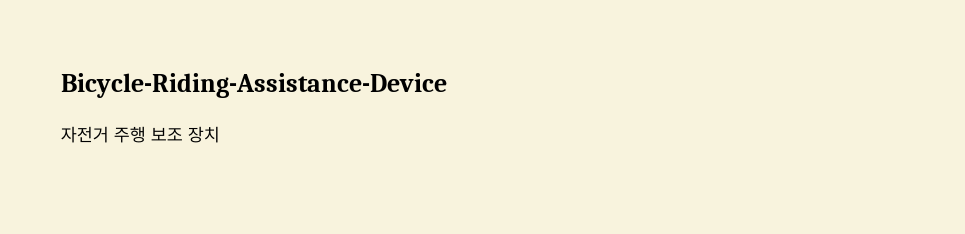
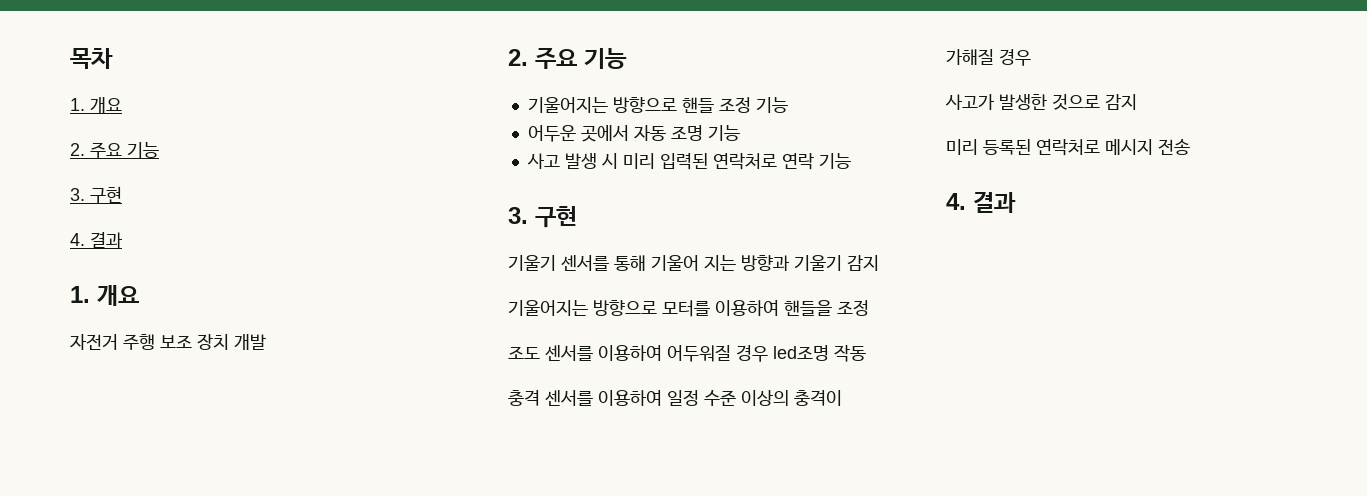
- Bicycle-Riding-Assistance-Device
- 자전거 주행 보조 장치
+ 목차
+ 1. 개요
+ 2. 주요 기능
+ 3. 구현
+ 4. 결과
+ 1. 개요
+ 자전거 주행 보조 장치 개발
+ 2. 주요 기능
+ 기울어지는 방향으로 핸들 조정 기능
+ 어두운 곳에서 자동 조명 기능
+ 사고 발생 시 미리 입력된 연락처로 연락 기능
+ 3. 구현
+ 기울기 센서를 통해 기울어 지는 방향과 기울기 감지
+ 기울어지는 방향으로 모터를 이용하여 핸들을 조정
+ 조도 센서를 이용하여 어두워질 경우 led조명 작동
+ 충격 센서를 이용하여 일정 수준 이상의 충격이 가해질 경우
+ 사고가 발생한 것으로 감지
+ 미리 등록된 연락처로 메시지 전송
+ 4. 결과

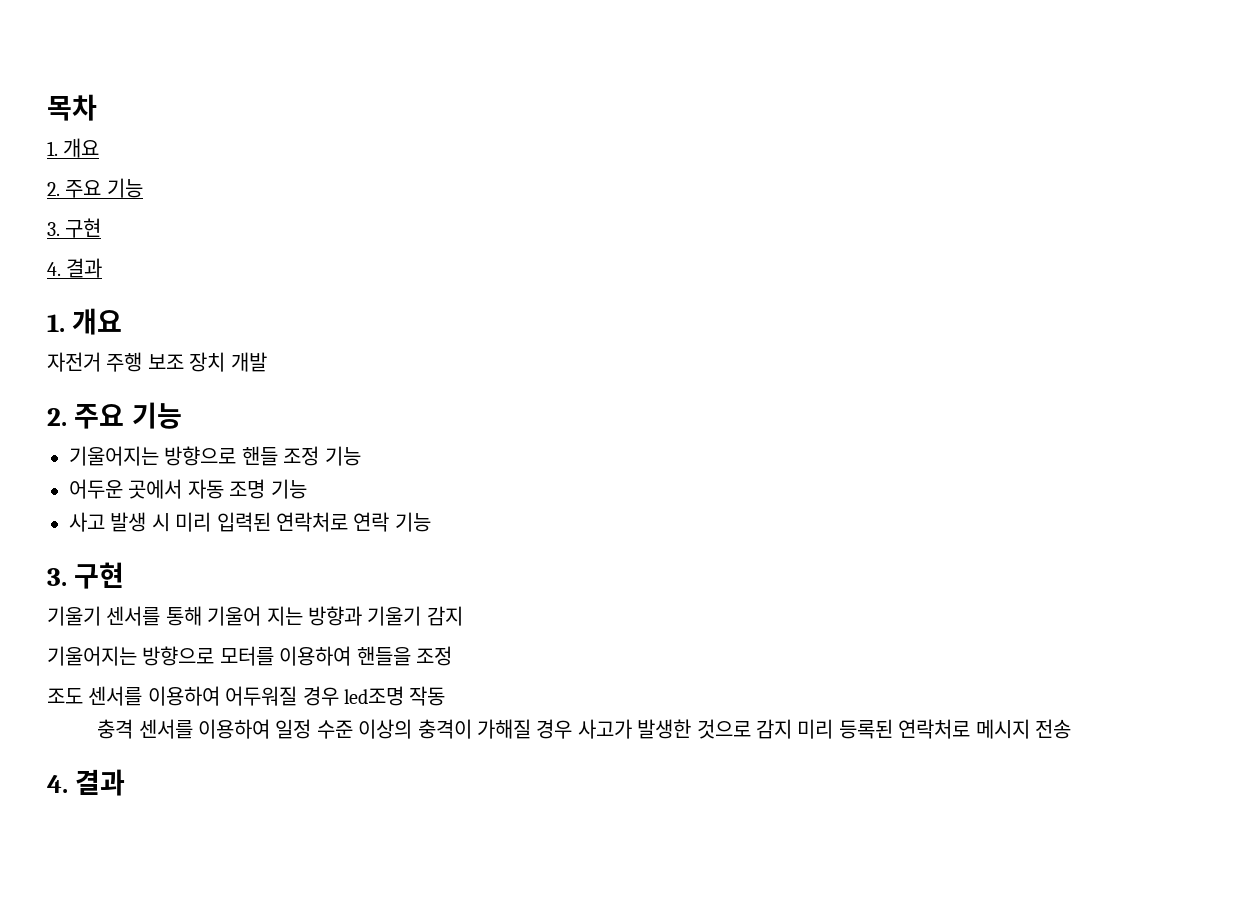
- 충격 센서를 이용하여 일정 수준 이상의 충격이 가해질 경우
- 사고가 발생한 것으로 감지
- 미리 등록된 연락처로 메시지 전송
+ 충격 센서를 이용하여 일정 수준 이상의 충격이 가해질 경우 사고가 발생한 것으로 감지 미리 등록된 연락처로 메시지 전송

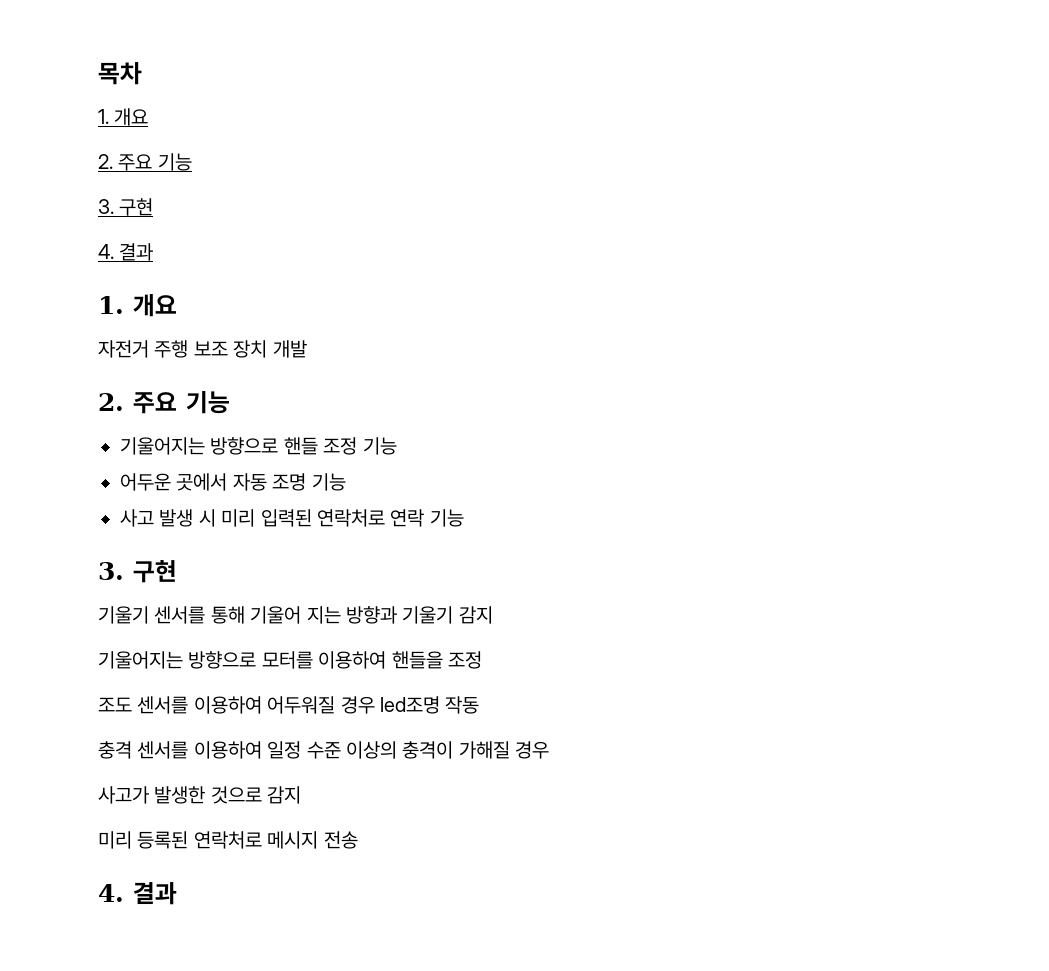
- 충격 센서를 이용하여 일정 수준 이상의 충격이 가해질 경우 사고가 발생한 것으로 감지 미리 등록된 연락처로 메시지 전송
+ 충격 센서를 이용하여 일정 수준 이상의 충격이 가해질 경우
+ 사고가 발생한 것으로 감지
+ 미리 등록된 연락처로 메시지 전송

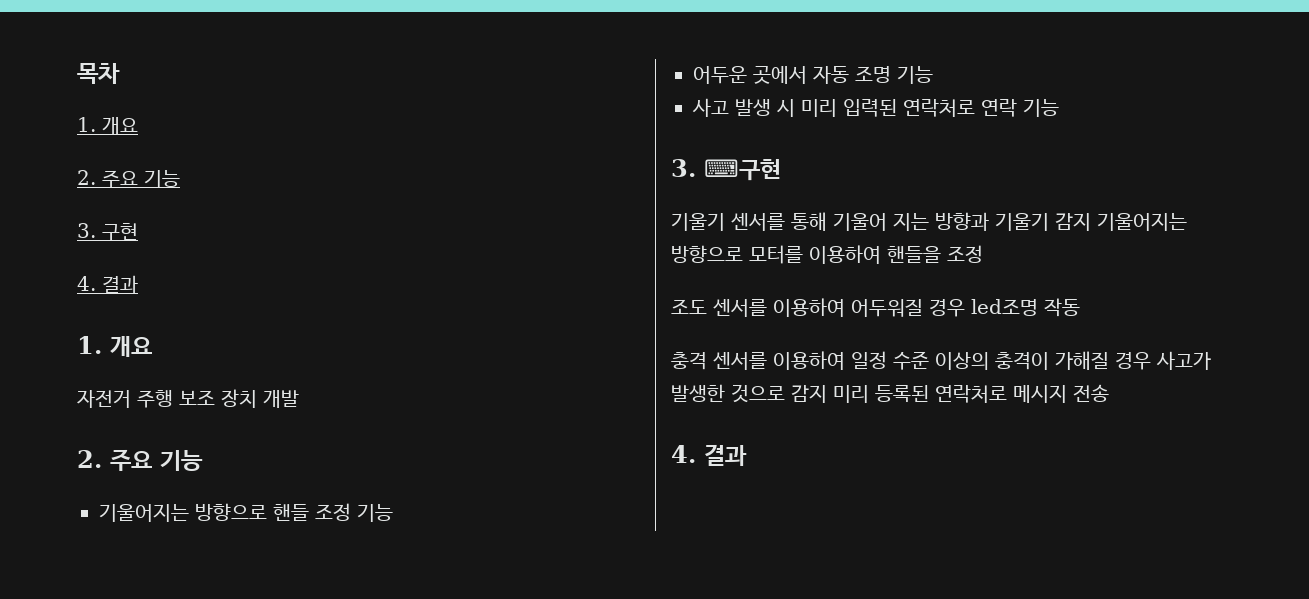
  사고 발생 시 미리 입력된 연락처로 연락 기능
- 3. 구현
+ 3. ⌨구현
- 기울기 센서를 통해 기울어 지는 방향과 기울기 감지
- 기울어지는 방향으로 모터를 이용하여 핸들을 조정
+ 기울기 센서를 통해 기울어 지는 방향과 기울기 감지 기울어지는 방향으로 모터를 이용하여 핸들을 조정
- 충격 센서를 이용하여 일정 수준 이상의 충격이 가해질 경우
- 사고가 발생한 것으로 감지
- 미리 등록된 연락처로 메시지 전송
+ 충격 센서를 이용하여 일정 수준 이상의 충격이 가해질 경우 사고가 발생한 것으로 감지 미리 등록된 연락처로 메시지 전송

